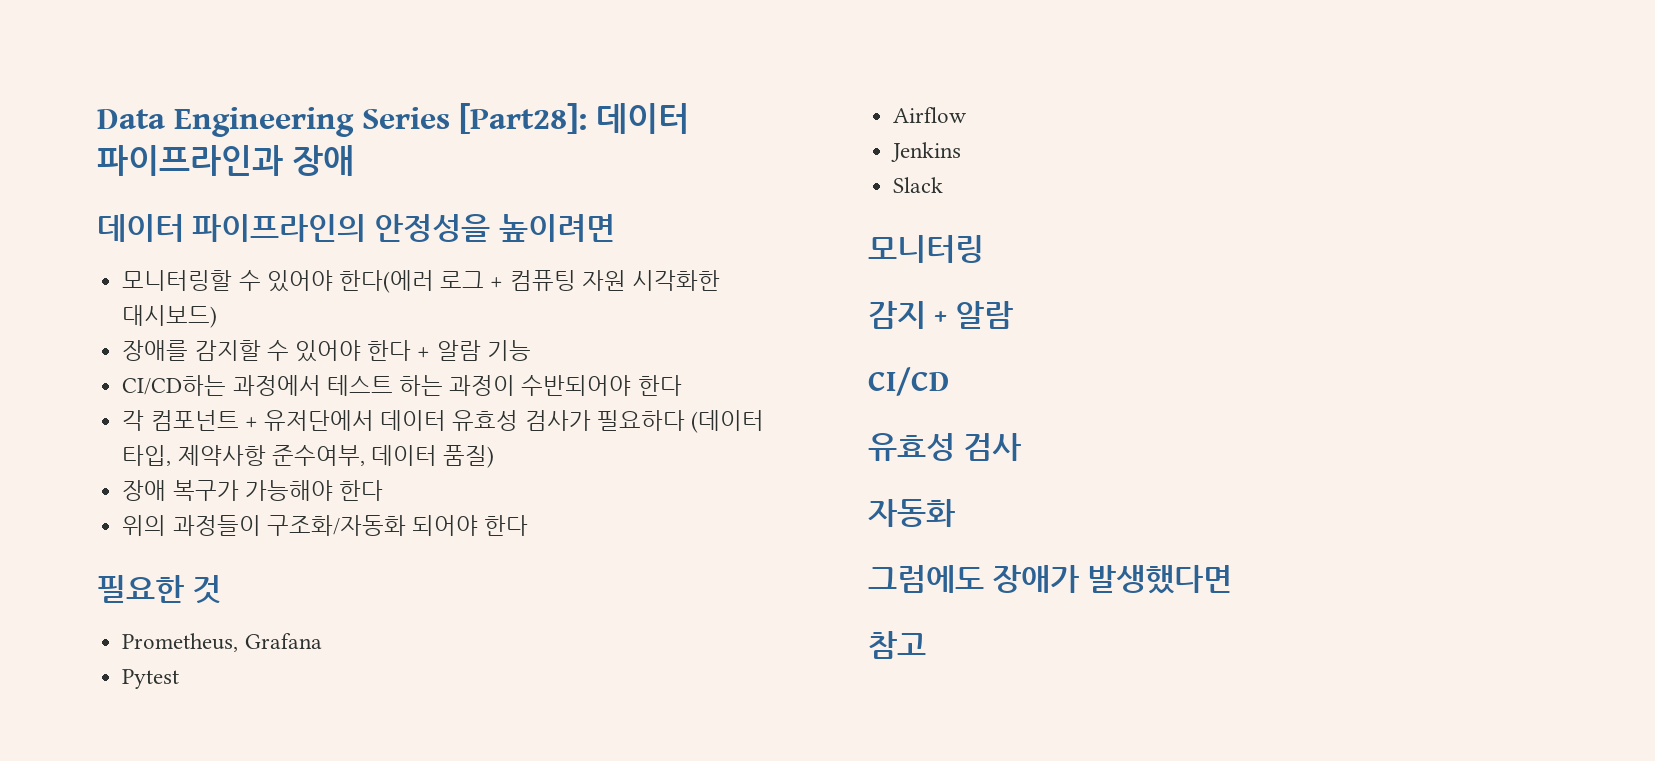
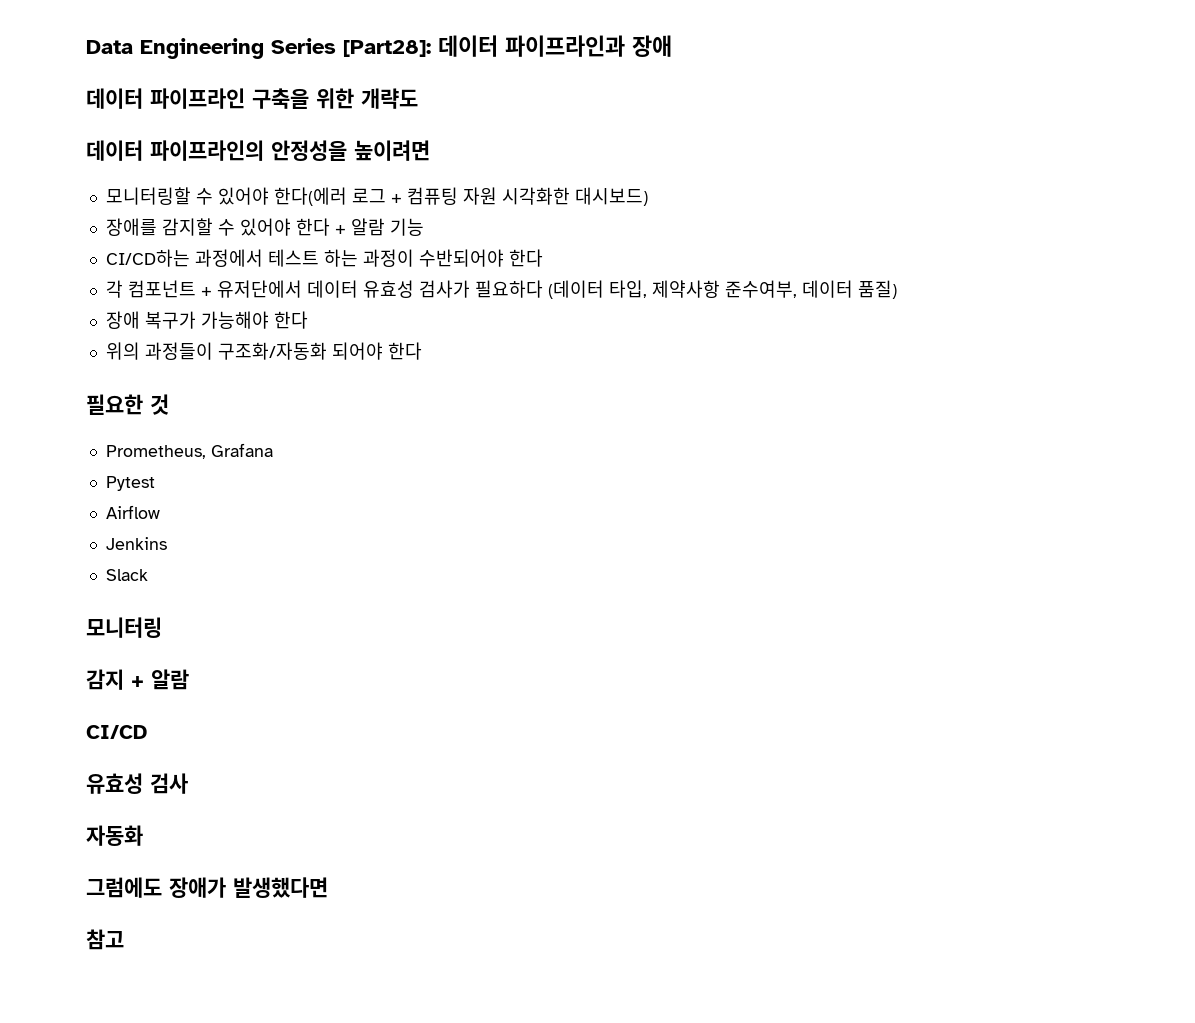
+ 데이터 파이프라인 구축을 위한 개략도

